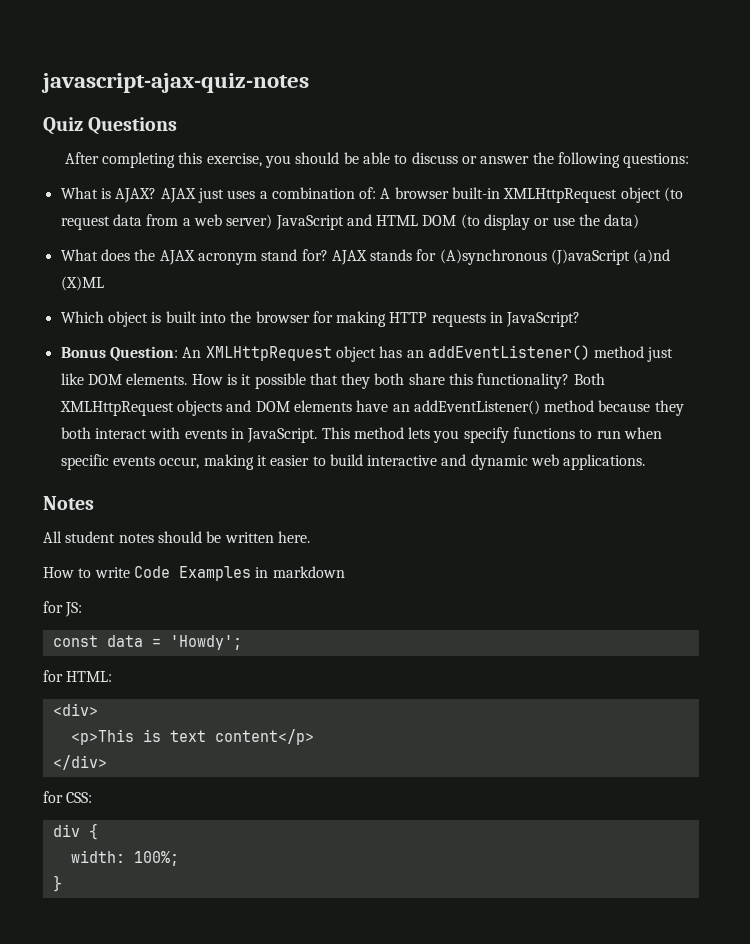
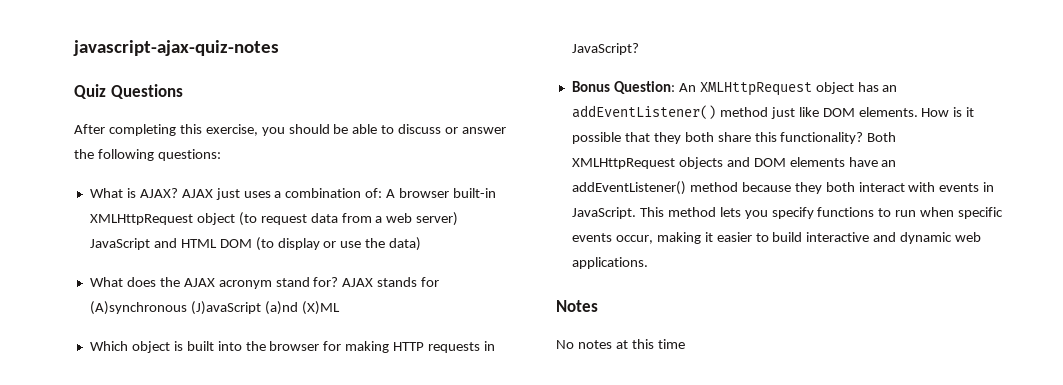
- All student notes should be written here.
- How to write Code Examples in markdown
- for JS:
- const data = 'Howdy';
- for HTML:
- <div>
- <p>This is text content</p>
- </div>
- for CSS:
- div {
- width: 100%;
- }
+ No notes at this time

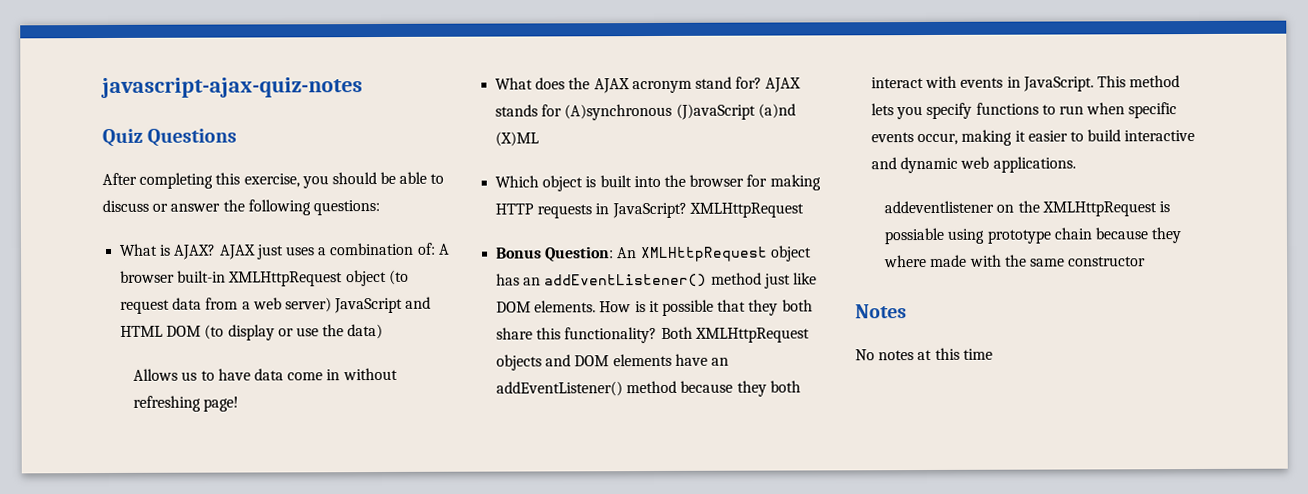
+ Allows us to have data come in without refreshing page!
- Which object is built into the browser for making HTTP requests in JavaScript?
+ Which object is built into the browser for making HTTP requests in JavaScript? XMLHttpRequest
+ addeventlistener on the XMLHttpRequest is possiable using prototype chain because they where made with the same constructor

